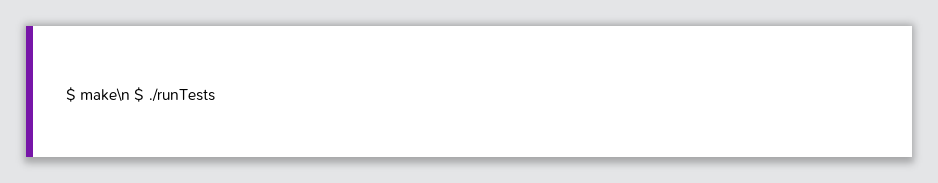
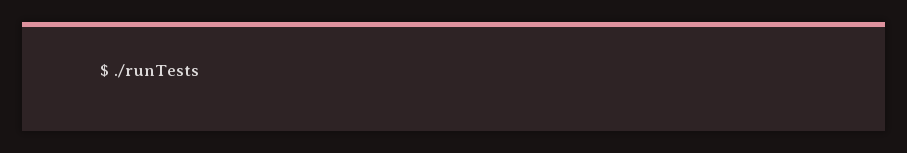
- $ make\n $ ./runTests
+ $ ./runTests

